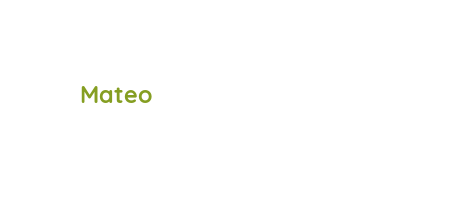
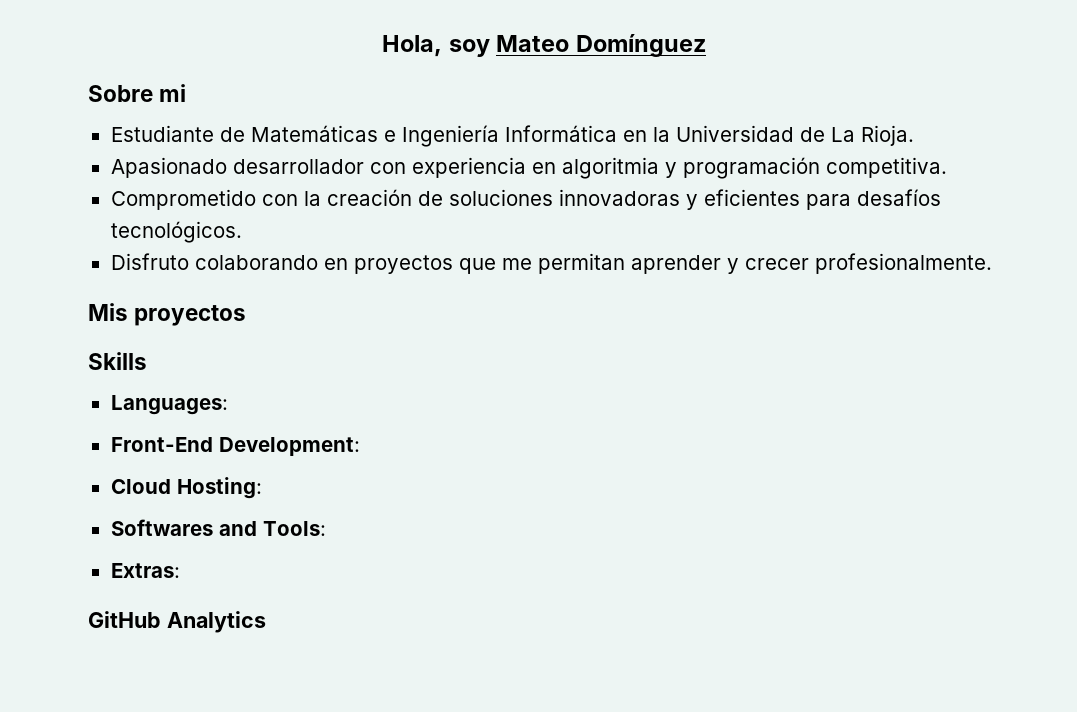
- Mateo
+ Hola, soy Mateo Domínguez
+ Sobre mi
+ Estudiante de Matemáticas e Ingeniería Informática en la Universidad de La Rioja.
+ Apasionado desarrollador con experiencia en algoritmia y programación competitiva.
+ Comprometido con la creación de soluciones innovadoras y eficientes para desafíos tecnológicos.
+ Disfruto colaborando en proyectos que me permitan aprender y crecer profesionalmente.
+ Mis proyectos
+ Skills
+ Languages:
+ Front-End Development:
+ Cloud Hosting:
+ Softwares and Tools:
+ Extras:
+ GitHub Analytics

